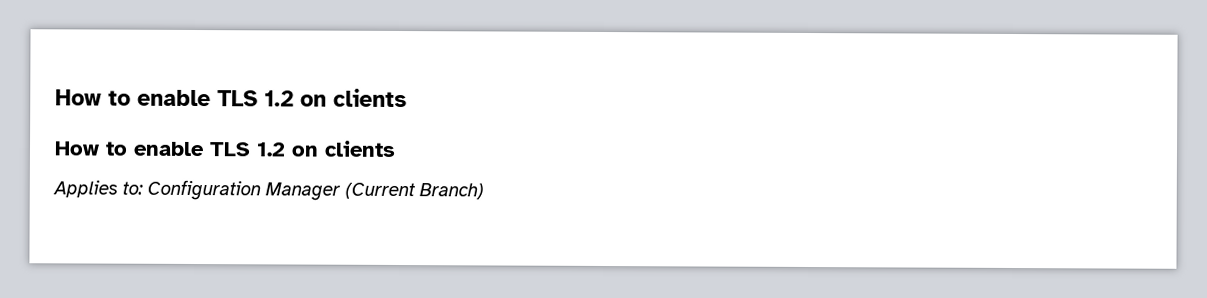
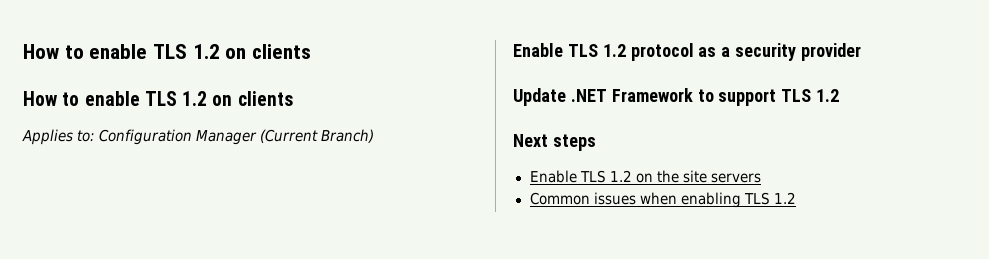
+ Enable TLS 1.2 protocol as a security provider
+ Update .NET Framework to support TLS 1.2
+ Next steps
+ Enable TLS 1.2 on the site servers
+ Common issues when enabling TLS 1.2

